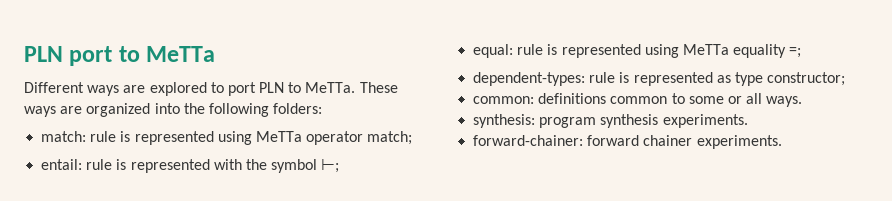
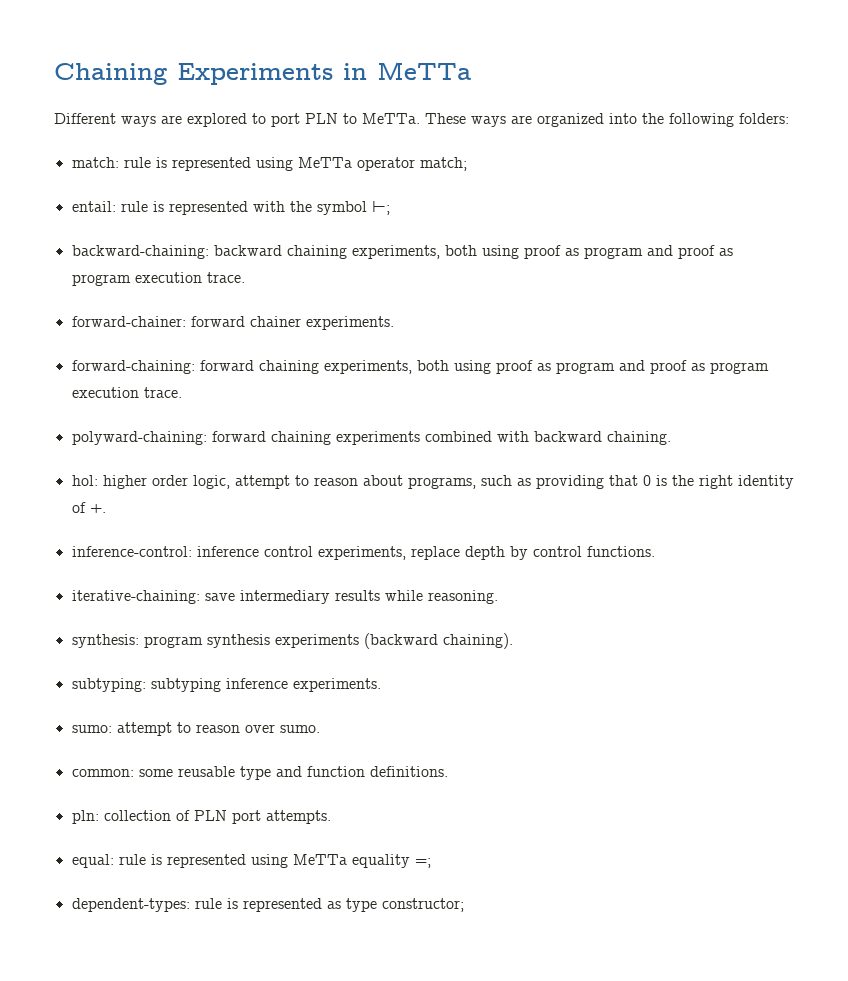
- PLN port to MeTTa
+ Chaining Experiments in MeTTa
+ backward-chaining: backward chaining experiments, both using proof as program and proof as program execution trace.
+ forward-chainer: forward chainer experiments.
+ forward-chaining: forward chaining experiments, both using proof as program and proof as program execution trace.
+ polyward-chaining: forward chaining experiments combined with backward chaining.
+ hol: higher order logic, attempt to reason about programs, such as providing that 0 is the right identity of +.
+ inference-control: inference control experiments, replace depth by control functions.
+ iterative-chaining: save intermediary results while reasoning.
+ synthesis: program synthesis experiments (backward chaining).
+ subtyping: subtyping inference experiments.
+ sumo: attempt to reason over sumo.
+ common: some reusable type and function definitions.
+ pln: collection of PLN port attempts.
- common: definitions common to some or all ways.
- synthesis: program synthesis experiments.
- forward-chainer: forward chainer experiments.

